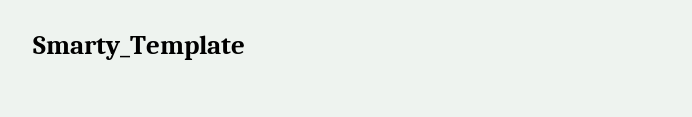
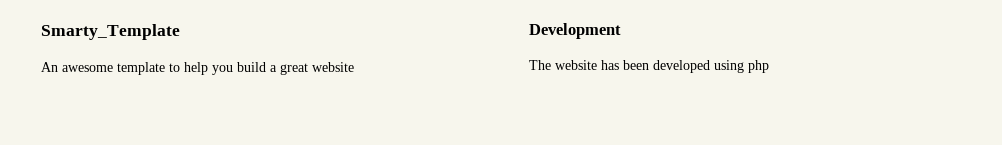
+ An awesome template to help you build a great website
+ Development
+ The website has been developed using php

